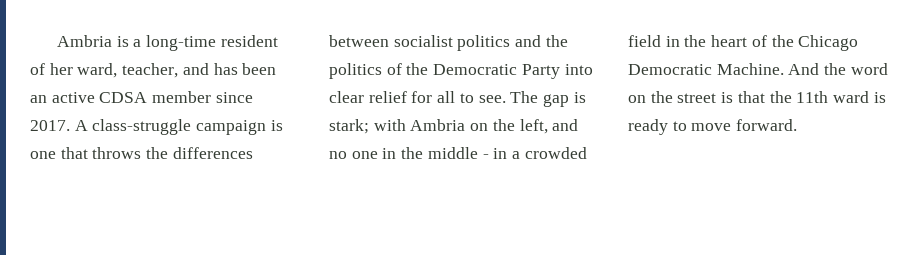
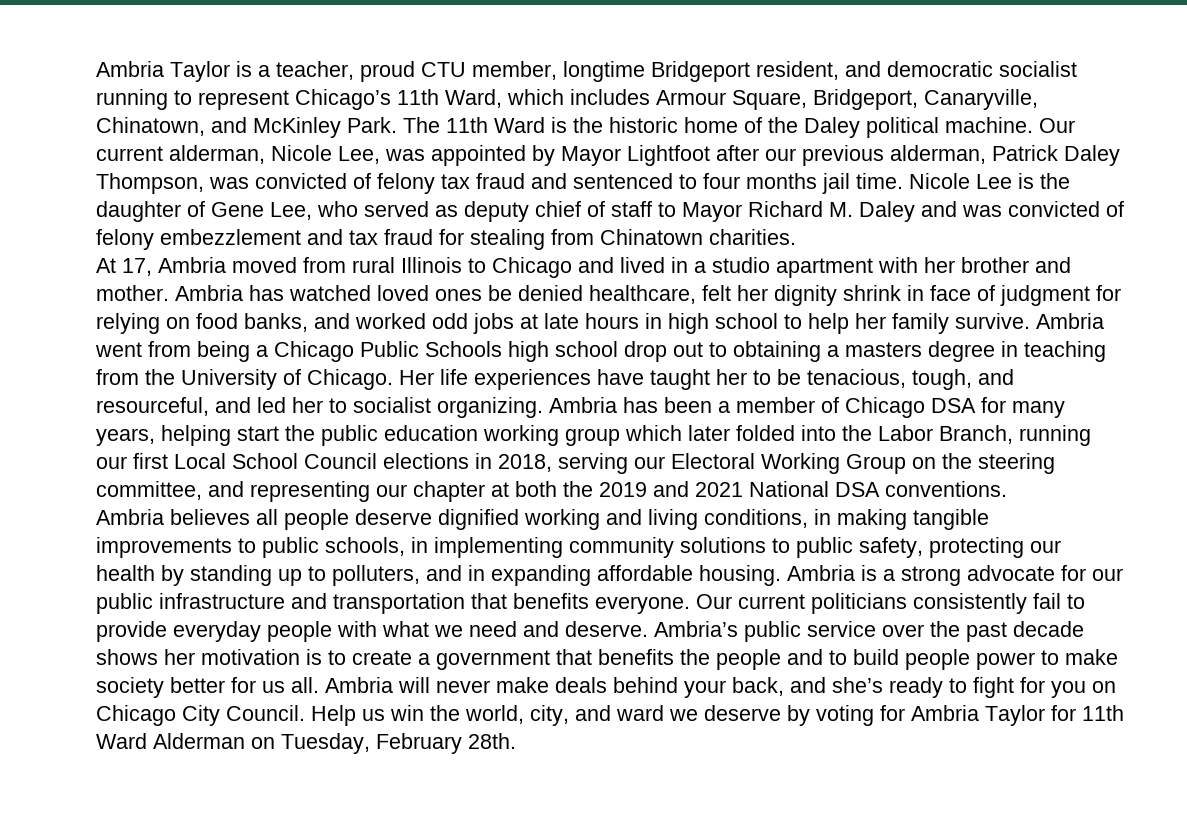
- Ambria is a long-time resident of her ward, teacher, and has been an active CDSA member since 2017. A class-struggle campaign is one that throws the differences between socialist politics and the politics of the Democratic Party into clear relief for all to see. The gap is stark; with Ambria on the left, and no one in the middle - in a crowded field in the heart of the Chicago Democratic Machine. And the word on the street is that the 11th ward is ready to move forward.
+ Ambria Taylor is a teacher, proud CTU member, longtime Bridgeport resident, and democratic socialist running to represent Chicago’s 11th Ward, which includes Armour Square, Bridgeport, Canaryville, Chinatown, and McKinley Park. The 11th Ward is the historic home of the Daley political machine. Our current alderman, Nicole Lee, was appointed by Mayor Lightfoot after our previous alderman, Patrick Daley Thompson, was convicted of felony tax fraud and sentenced to four months jail time. Nicole Lee is the daughter of Gene Lee, who served as deputy chief of staff to Mayor Richard M. Daley and was convicted of felony embezzlement and tax fraud for stealing from Chinatown charities.
+ At 17, Ambria moved from rural Illinois to Chicago and lived in a studio apartment with her brother and mother. Ambria has watched loved ones be denied healthcare, felt her dignity shrink in face of judgment for relying on food banks, and worked odd jobs at late hours in high school to help her family survive. Ambria went from being a Chicago Public Schools high school drop out to obtaining a masters degree in teaching from the University of Chicago. Her life experiences have taught her to be tenacious, tough, and resourceful, and led her to socialist organizing. Ambria has been a member of Chicago DSA for many years, helping start the public education working group which later folded into the Labor Branch, running our first Local School Council elections in 2018, serving our Electoral Working Group on the steering committee, and representing our chapter at both the 2019 and 2021 National DSA conventions.
+ Ambria believes all people deserve dignified working and living conditions, in making tangible improvements to public schools, in implementing community solutions to public safety, protecting our health by standing up to polluters, and in expanding affordable housing. Ambria is a strong advocate for our public infrastructure and transportation that benefits everyone. Our current politicians consistently fail to provide everyday people with what we need and deserve. Ambria’s public service over the past decade shows her motivation is to create a government that benefits the people and to build people power to make society better for us all. Ambria will never make deals behind your back, and she’s ready to fight for you on Chicago City Council. Help us win the world, city, and ward we deserve by voting for Ambria Taylor for 11th Ward Alderman on Tuesday, February 28th.

